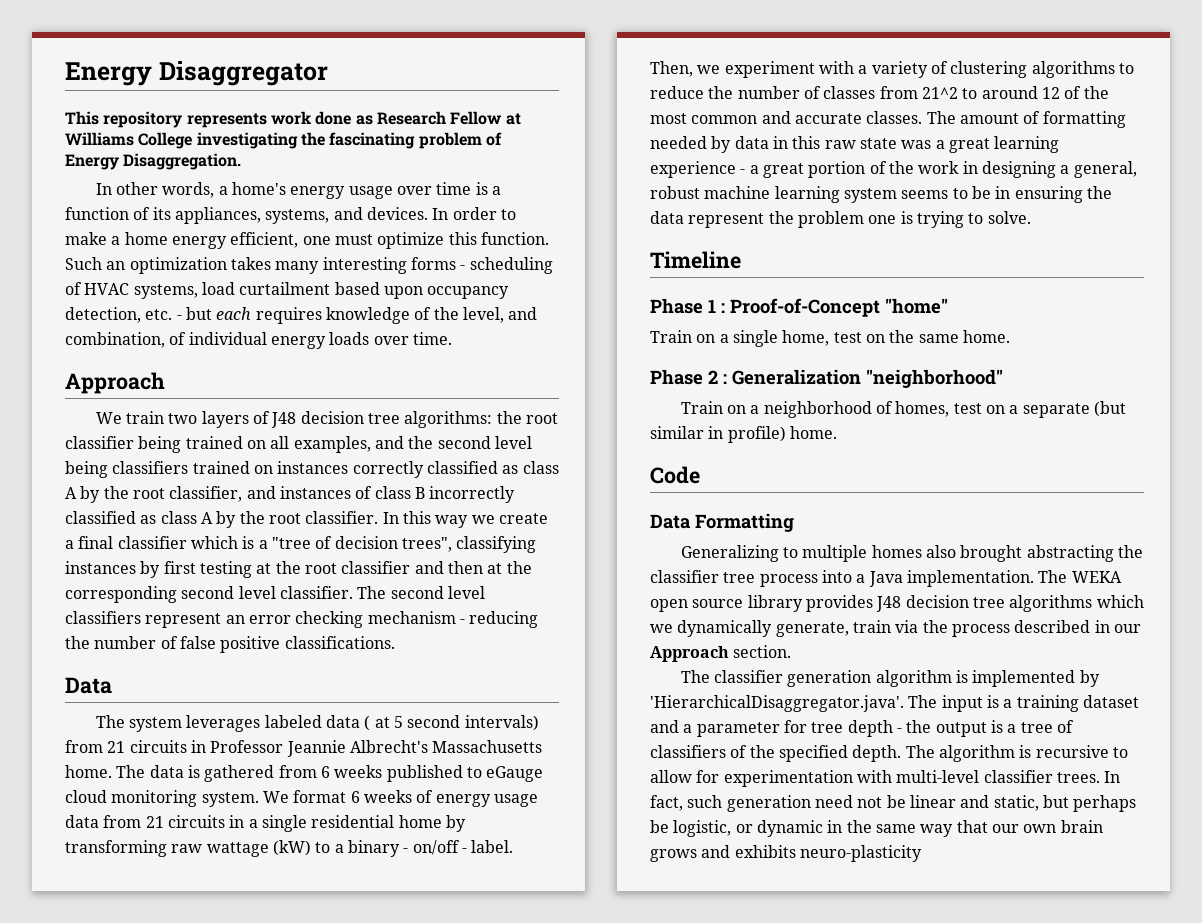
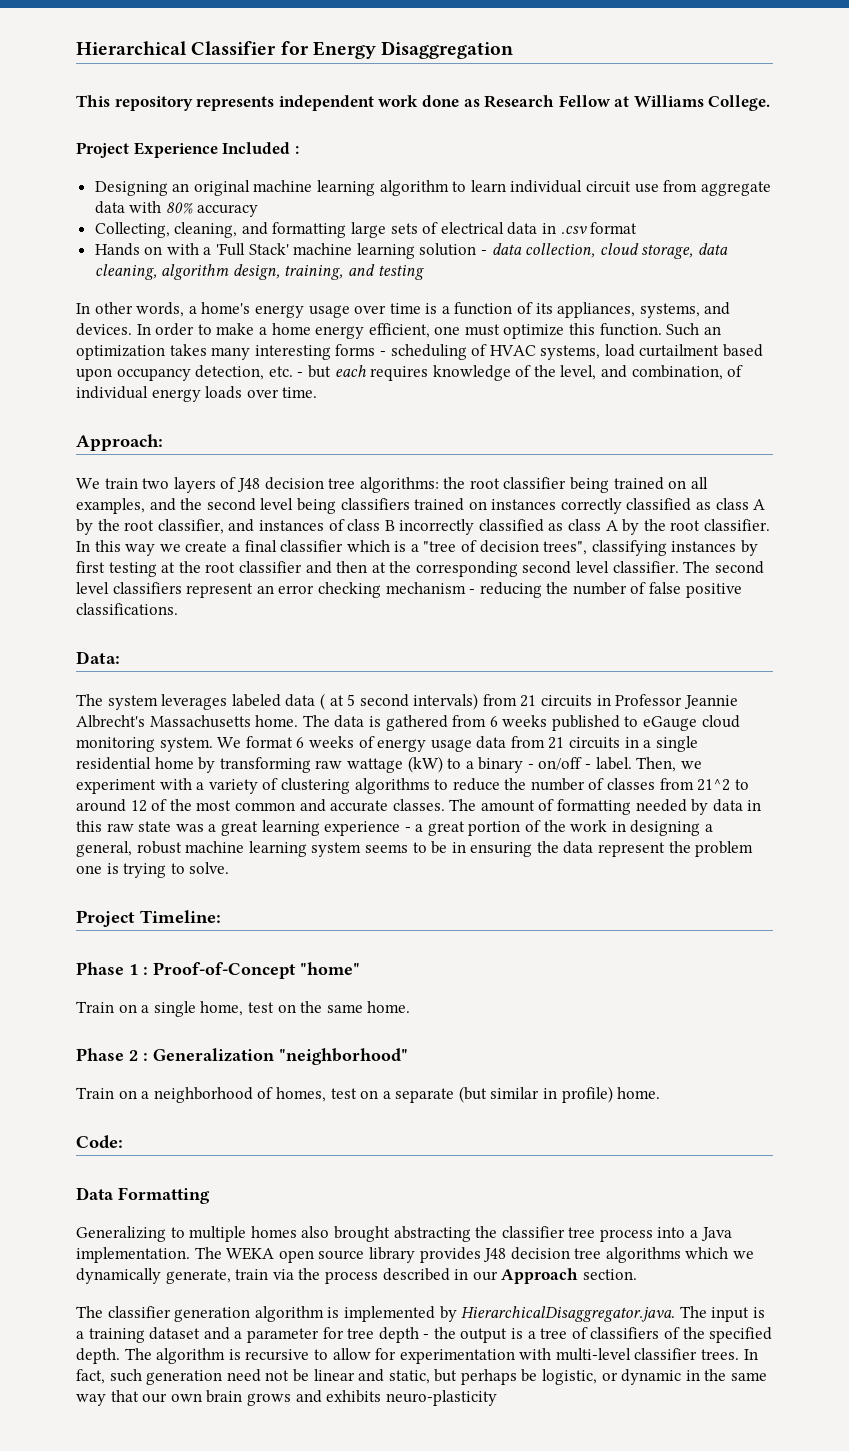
- Energy Disaggregator
+ Hierarchical Classifier for Energy Disaggregation
- This repository represents work done as Research Fellow at Williams College investigating the fascinating problem of Energy Disaggregation.
+ This repository represents independent work done as Research Fellow at Williams College.
+ Project Experience Included :
+ Designing an original machine learning algorithm to learn individual circuit use from aggregate data with 80% accuracy
+ Collecting, cleaning, and formatting large sets of electrical data in .csv format
+ Hands on with a 'Full Stack' machine learning solution - data collection, cloud storage, data cleaning, algorithm design, training, and testing
  Such an optimization takes many interesting forms - scheduling of HVAC systems, load curtailment based upon occupancy detection, etc. - but each requires knowledge of the level, and combination, of individual energy loads over time.
- Approach
+ Approach:
  The second level classifiers represent an error checking mechanism - reducing the number of false positive classifications.
- Data
+ Data:
- Timeline
+ Project Timeline:
- Code
+ Code:
- The classifier generation algorithm is implemented by 'HierarchicalDisaggregator.java'. The input is a training dataset and a parameter for tree depth - the output is a tree of classifiers of the specified depth.
+ The classifier generation algorithm is implemented by HierarchicalDisaggregator.java. The input is a training dataset and a parameter for tree depth - the output is a tree of classifiers of the specified depth.

